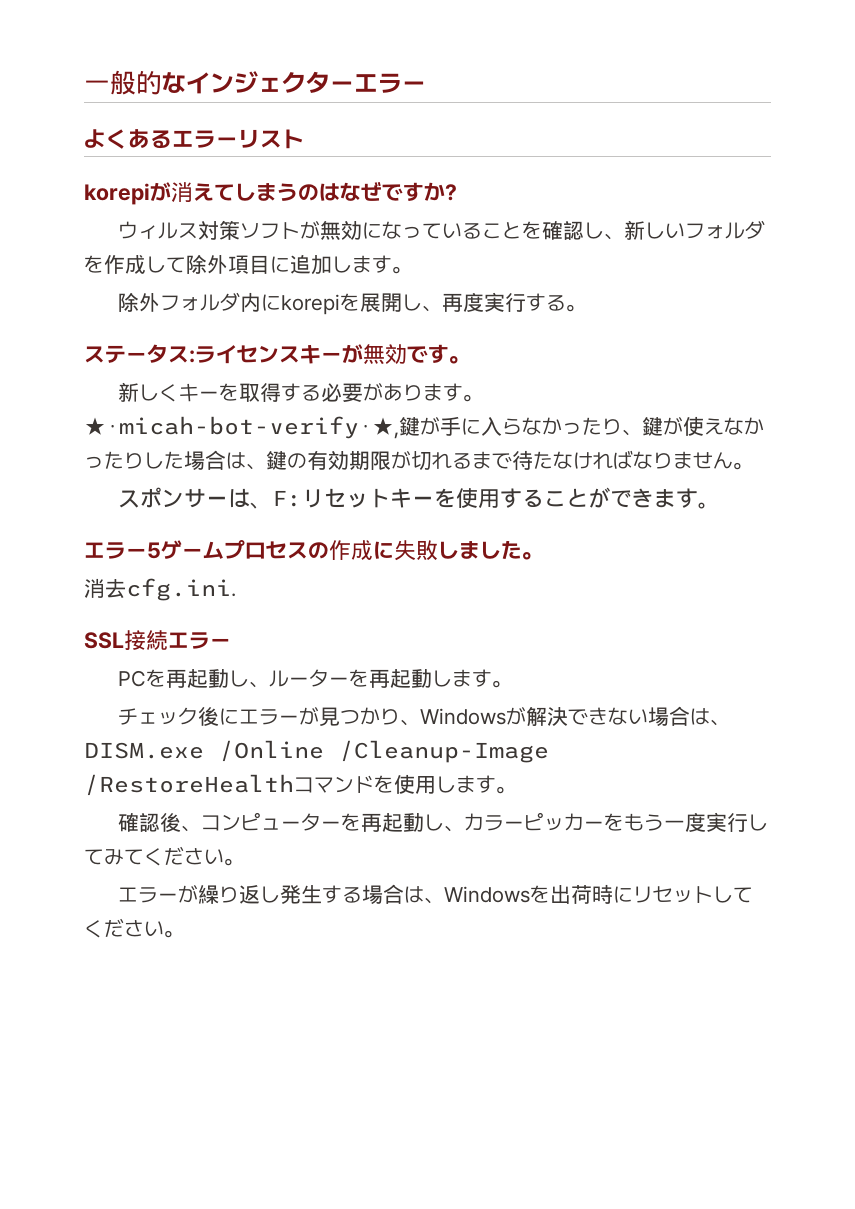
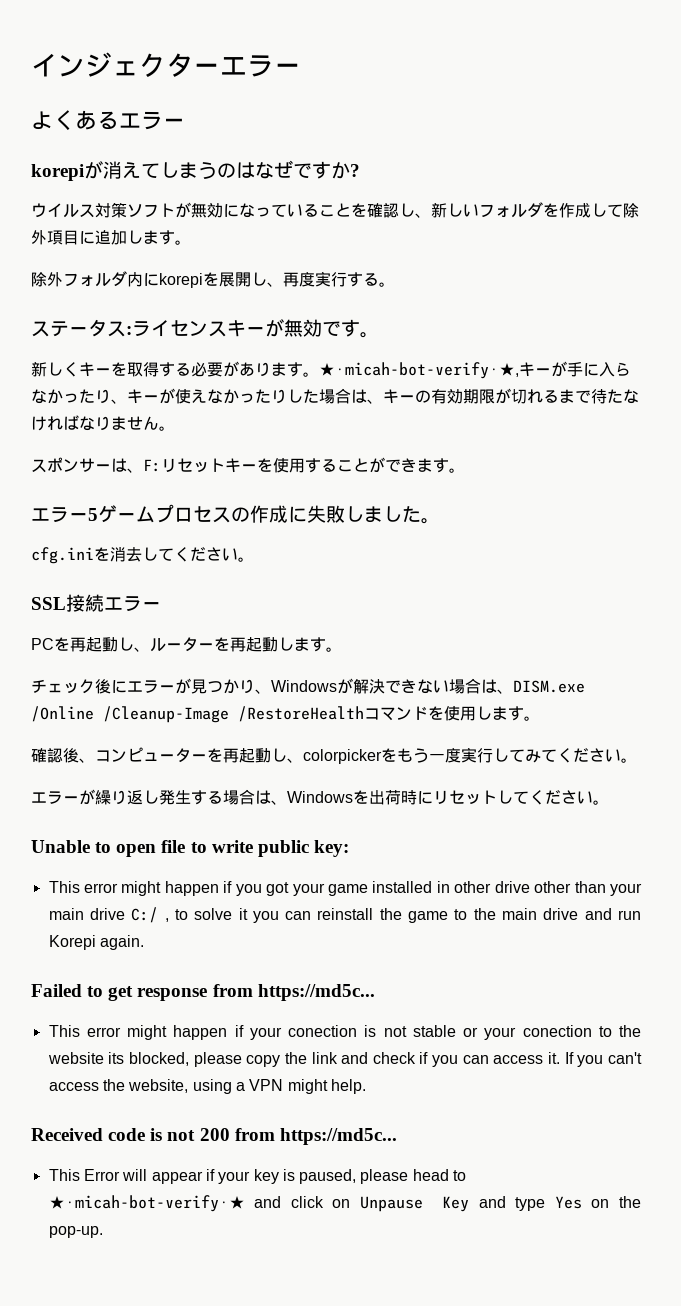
- 一般的なインジェクターエラー
+ インジェクターエラー
- よくあるエラーリスト
+ よくあるエラー
- ウィルス対策ソフトが無効になっていることを確認し、新しいフォルダを作成して除外項目に追加します。
+ ウイルス対策ソフトが無効になっていることを確認し、新しいフォルダを作成して除外項目に追加します。
- ★⋅micah-bot-verify⋅★,鍵が手に入らなかったり、鍵が使えなかったりした場合は、鍵の有効期限が切れるまで待たなければなりません。
+ ★⋅micah-bot-verify⋅★,キーが手に入らなかったり、キーが使えなかったりした場合は、キーの有効期限が切れるまで待たなければなりません。
- 消去cfg.ini.
+ cfg.iniを消去してください。
- 確認後、コンピューターを再起動し、カラーピッカーをもう一度実行してみてください。
+ 確認後、コンピューターを再起動し、colorpickerをもう一度実行してみてください。
+ Unable to open file to write public key:
+ This error might happen if you got your game installed in other drive other than your main drive C:/ , to solve it you can reinstall the game to the main drive and run Korepi again.
+ Failed to get response from https://md5c...
+ This error might happen if your conection is not stable or your conection to the website its blocked, please copy the link and check if you can access it. If you can't access the website, using a VPN might help.
+ Received code is not 200 from https://md5c...
+ This Error will appear if your key is paused, please head to ★⋅micah-bot-verify⋅★ and click on Unpause Key and type Yes on the pop-up.

